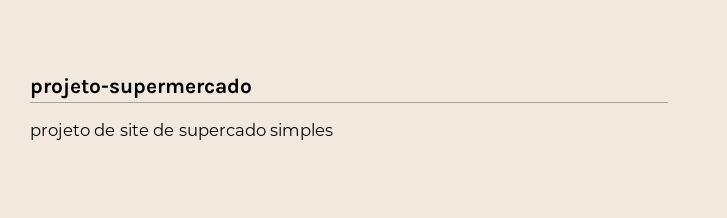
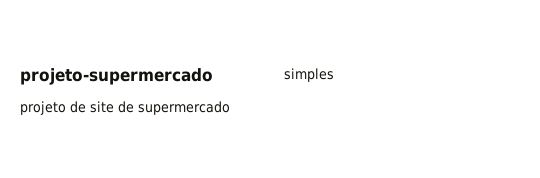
- projeto de site de supercado simples
+ projeto de site de supermercado simples

